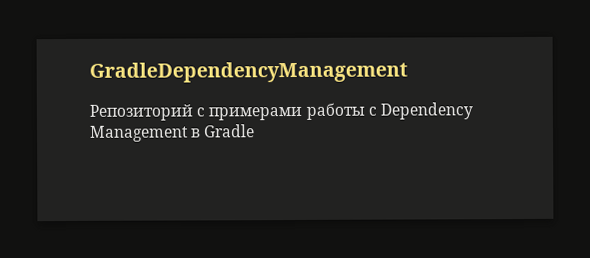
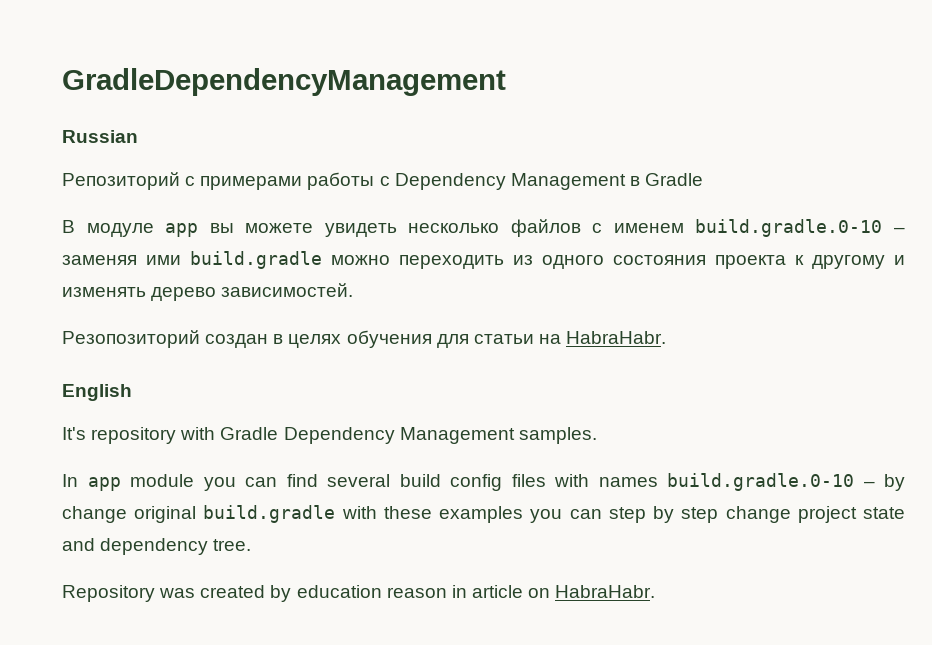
+ Russian
+ В модуле app вы можете увидеть несколько файлов c именем build.gradle.0-10 – заменяя ими build.gradle можно переходить из одного состояния проекта к другому и изменять дерево зависимостей.
+ Резопозиторий создан в целях обучения для статьи на HabraHabr.
+ English
+ It's repository with Gradle Dependency Management samples.
+ In app module you can find several build config files with names build.gradle.0-10 – by change original build.gradle with these examples you can step by step change project state and dependency tree.
+ Repository was created by education reason in article on HabraHabr.

